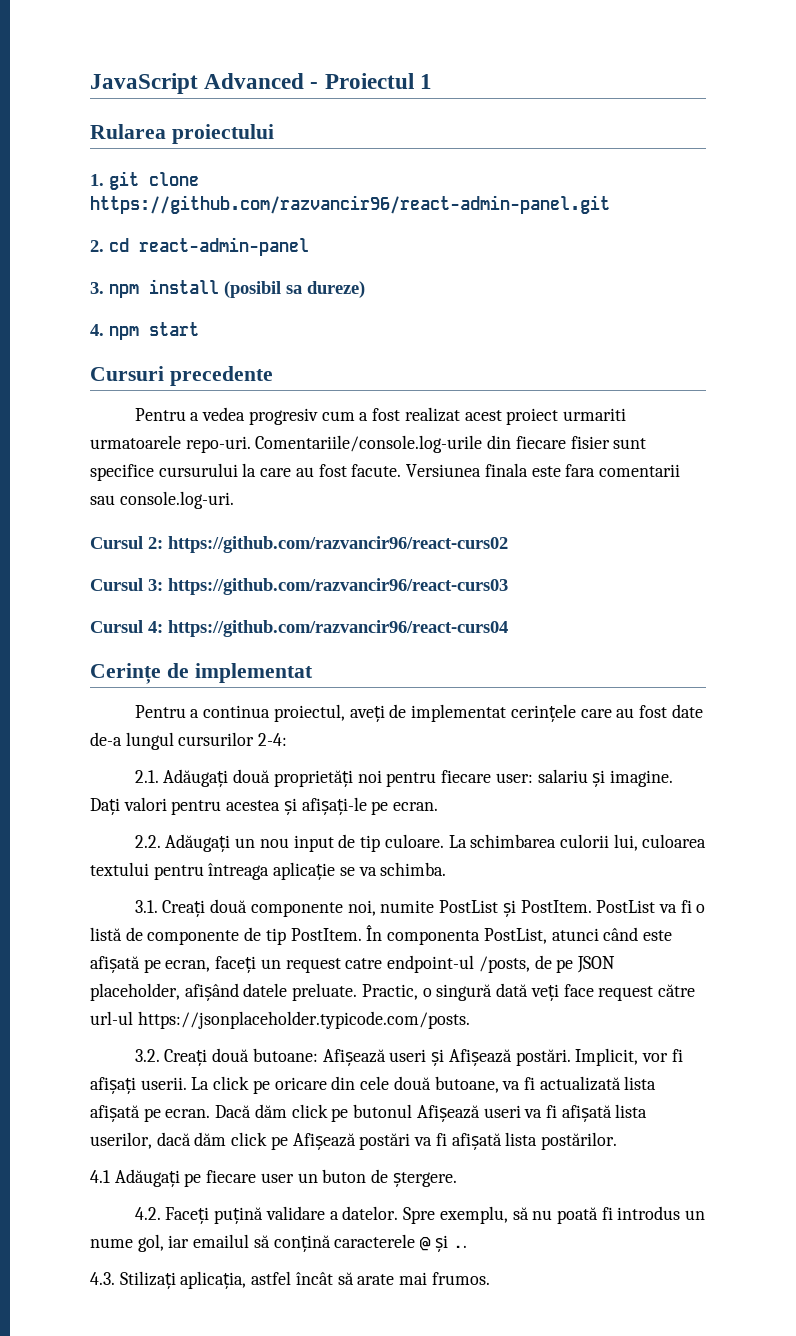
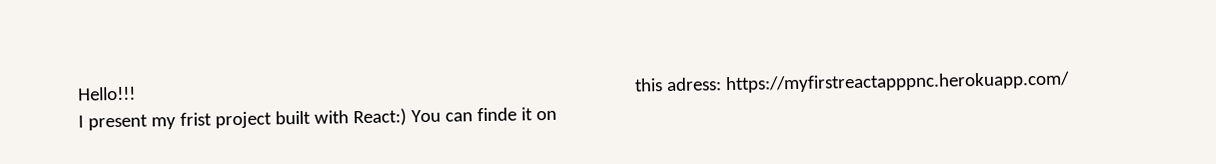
- JavaScript Advanced - Proiectul 1
- Rularea proiectului
- 1. git clone https://github.com/razvancir96/react-admin-panel.git
- 2. cd react-admin-panel
- 3. npm install (posibil sa dureze)
- 4. npm start
- Cursuri precedente
- Pentru a vedea progresiv cum a fost realizat acest proiect urmariti urmatoarele repo-uri. Comentariile/console.log-urile din fiecare fisier sunt specifice cursurului la care au fost facute. Versiunea finala este fara comentarii sau console.log-uri.
- Cursul 2: https://github.com/razvancir96/react-curs02
- Cursul 3: https://github.com/razvancir96/react-curs03
- Cursul 4: https://github.com/razvancir96/react-curs04
- Cerințe de implementat
- Pentru a continua proiectul, aveți de implementat cerințele care au fost date de-a lungul cursurilor 2-4:
- 2.1. Adăugați două proprietăți noi pentru fiecare user: salariu și imagine. Dați valori pentru acestea și afișați-le pe ecran.
- 2.2. Adăugați un nou input de tip culoare. La schimbarea culorii lui, culoarea textului pentru întreaga aplicație se va schimba.
- 3.1. Creați două componente noi, numite PostList și PostItem. PostList va fi o listă de componente de tip PostItem. În componenta PostList, atunci când este afișată pe ecran, faceți un request catre endpoint-ul /posts, de pe JSON placeholder, afișând datele preluate. Practic, o singură dată veți face request către url-ul https://jsonplaceholder.typicode.com/posts.
- 3.2. Creați două butoane: Afișează useri și Afișează postări. Implicit, vor fi afișați userii. La click pe oricare din cele două butoane, va fi actualizată lista afișată pe ecran. Dacă dăm click pe butonul Afișează useri va fi afișată lista userilor, dacă dăm click pe Afișează postări va fi afișată lista postărilor.
- 4.1 Adăugați pe fiecare user un buton de ștergere.
- 4.2. Faceți puțină validare a datelor. Spre exemplu, să nu poată fi introdus un nume gol, iar emailul să conțină caracterele @ și ..
- 4.3. Stilizați aplicația, astfel încât să arate mai frumos.
+ Hello!!!
+ I present my frist project built with React:) You can finde it on this adress: https://myfirstreactapppnc.herokuapp.com/

